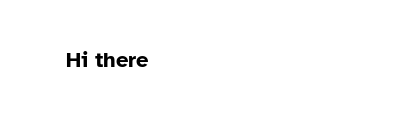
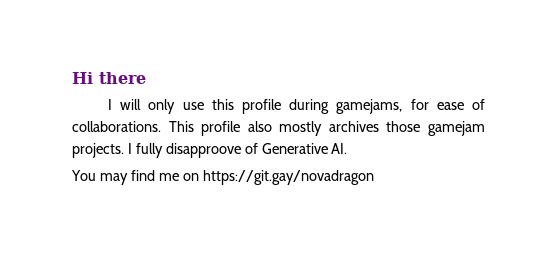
+ I will only use this profile during gamejams, for ease of collaborations. This profile also mostly archives those gamejam projects. I fully disapproove of Generative AI.
+ You may find me on https://git.gay/novadragon

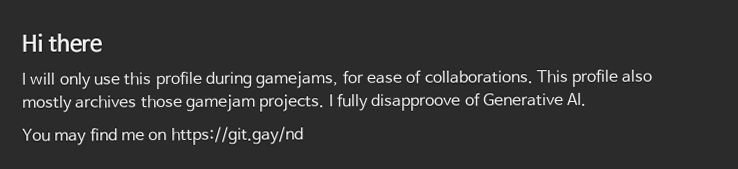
- You may find me on https://git.gay/novadragon
+ You may find me on https://git.gay/nd

